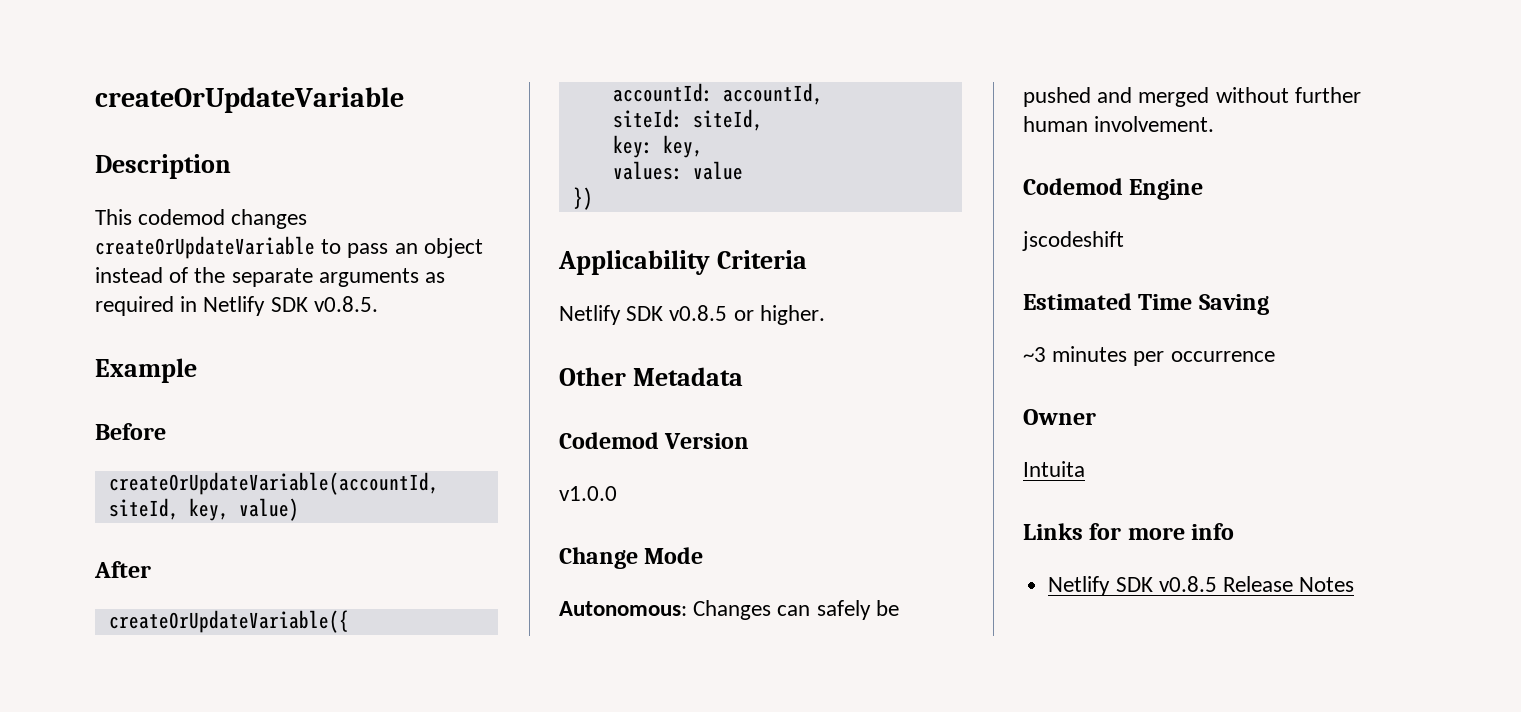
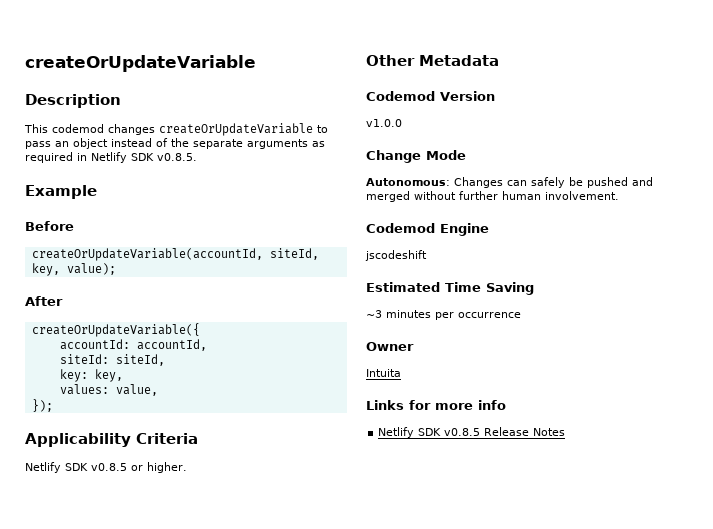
- createOrUpdateVariable(accountId, siteId, key, value)
+ createOrUpdateVariable(accountId, siteId, key, value);
- values: value
- })
+ values: value,
+ });

